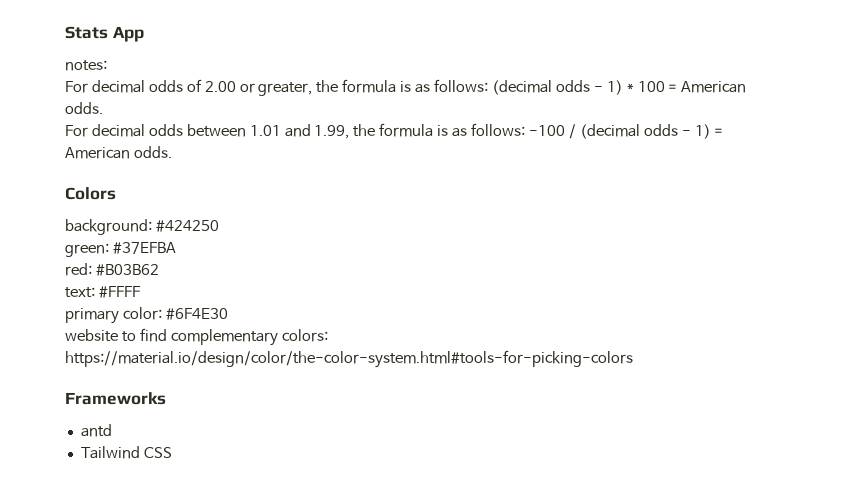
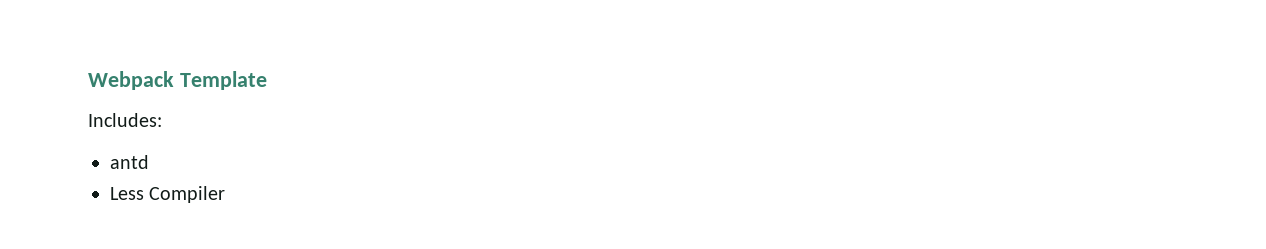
- Stats App
- notes:
- For decimal odds of 2.00 or greater, the formula is as follows: (decimal odds - 1) * 100 = American odds.
- For decimal odds between 1.01 and 1.99, the formula is as follows: -100 / (decimal odds - 1) = American odds.
- Colors
- background: #424250
- green: #37EFBA
- red: #B03B62
- text: #FFFF
- primary color: #6F4E30
- website to find complementary colors: https://material.io/design/color/the-color-system.html#tools-for-picking-colors
- Frameworks
+ Webpack Template
+ Includes:
- Tailwind CSS
+ Less Compiler

